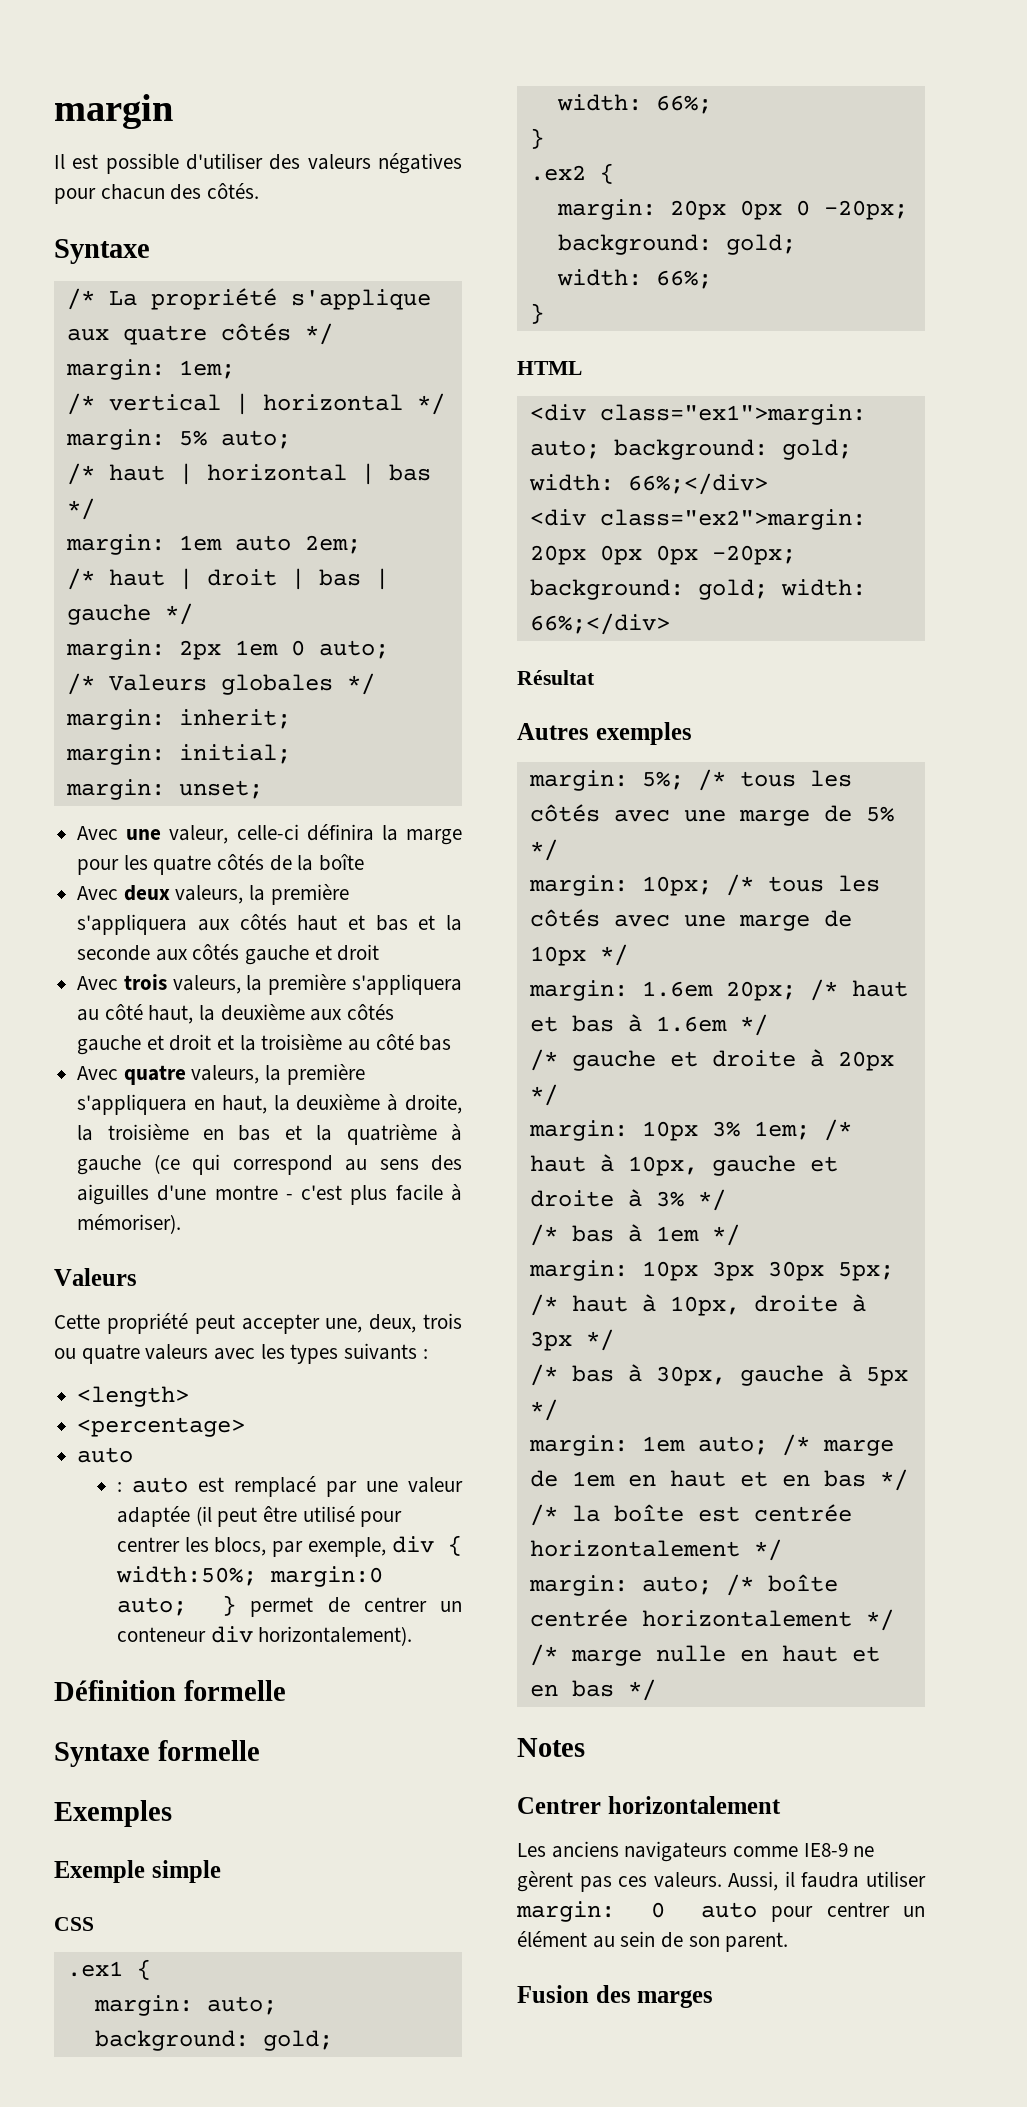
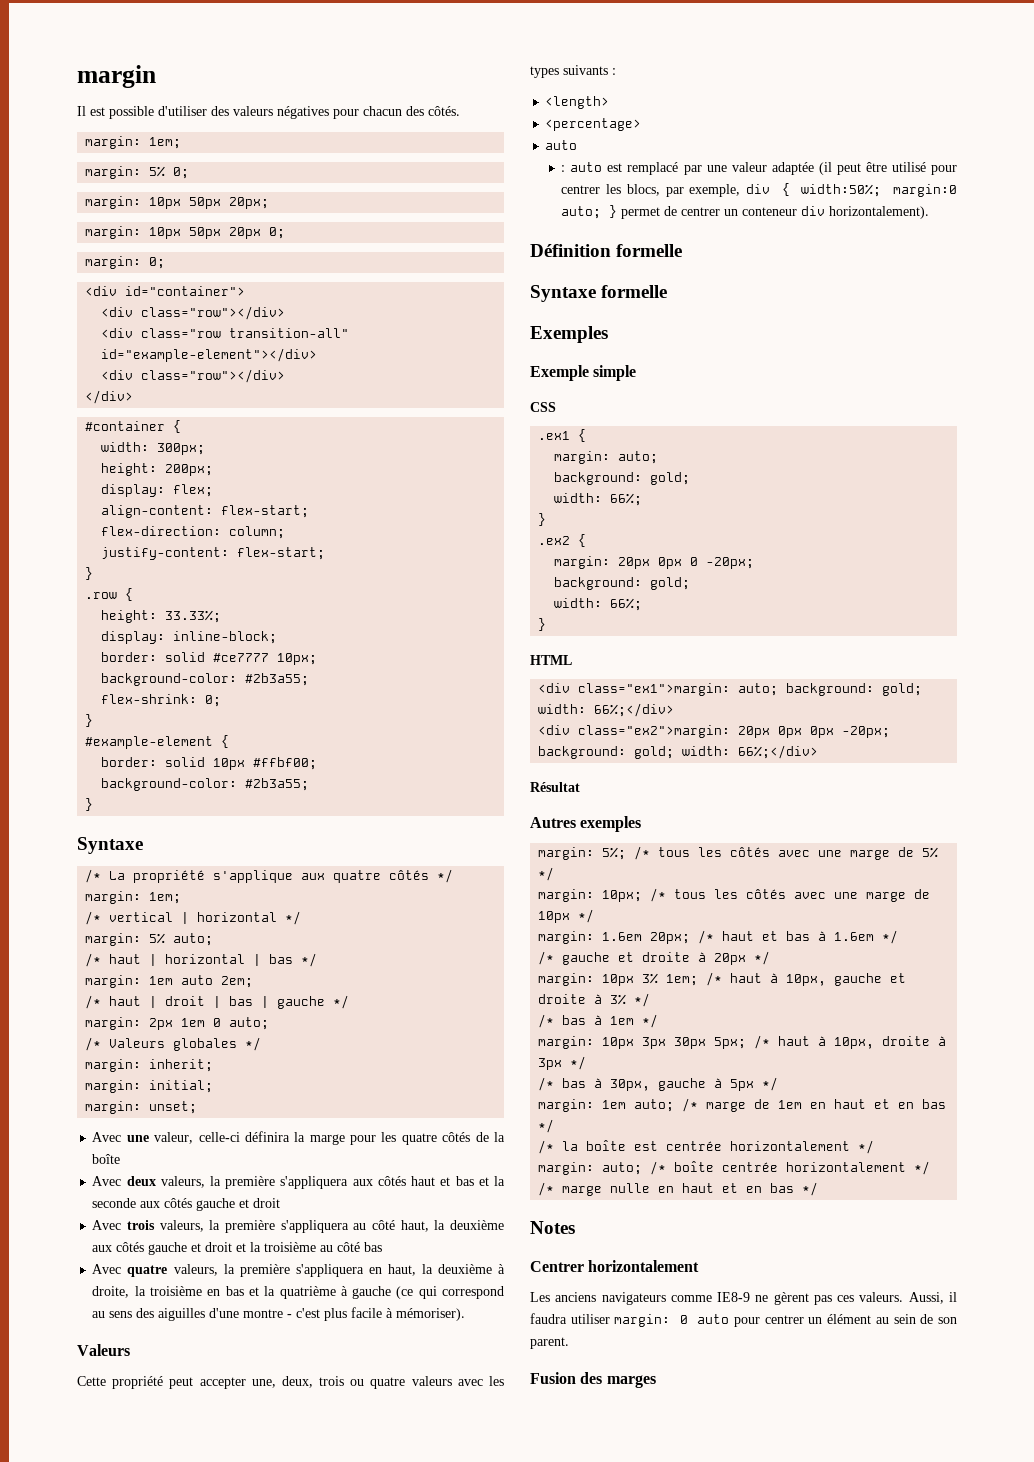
  Il est possible d'utiliser des valeurs négatives pour chacun des côtés.
+ margin: 1em;
+ margin: 5% 0;
+ margin: 10px 50px 20px;
+ margin: 10px 50px 20px 0;
+ margin: 0;
+ <div id="container">
+ <div class="row"></div>
+ <div class="row transition-all" id="example-element"></div>
+ <div class="row"></div>
+ </div>
+ #container {
+ width: 300px;
+ height: 200px;
+ display: flex;
+ align-content: flex-start;
+ flex-direction: column;
+ justify-content: flex-start;
+ }
+ .row {
+ height: 33.33%;
+ display: inline-block;
+ border: solid #ce7777 10px;
+ background-color: #2b3a55;
+ flex-shrink: 0;
+ }
+ #example-element {
+ border: solid 10px #ffbf00;
+ background-color: #2b3a55;
+ }

